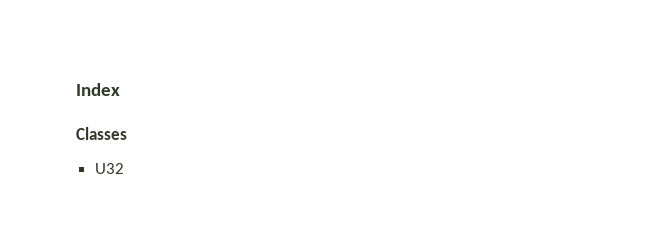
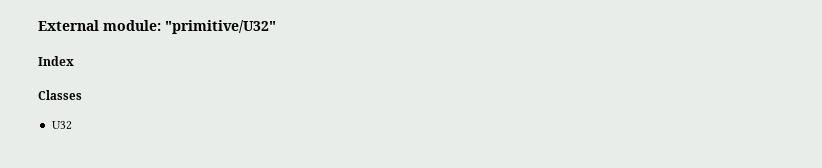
+ External module: "primitive/U32"

